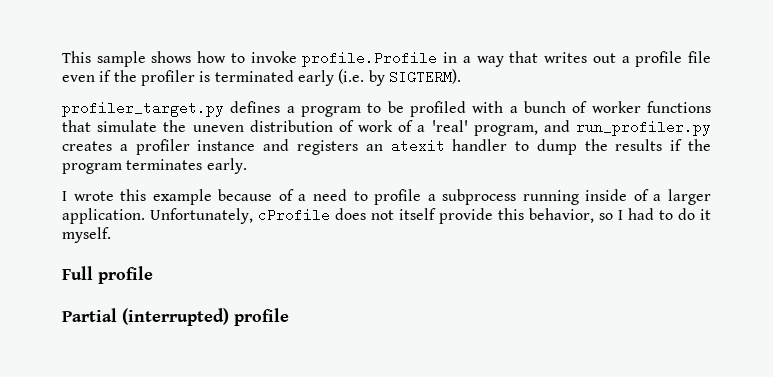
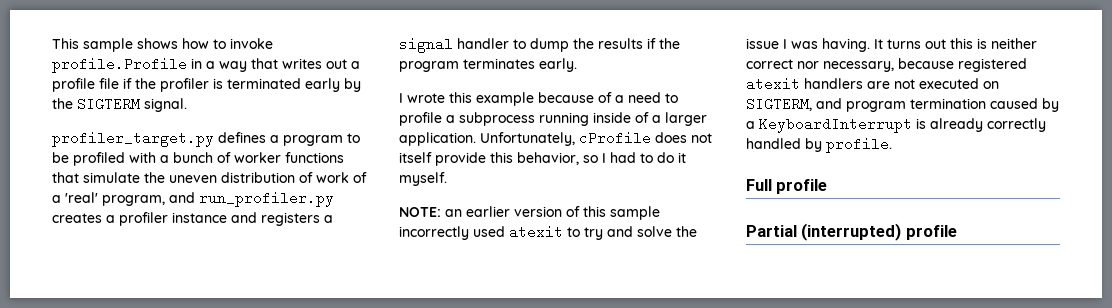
- This sample shows how to invoke profile.Profile in a way that writes out a profile file even if the profiler is terminated early (i.e. by SIGTERM).
+ This sample shows how to invoke profile.Profile in a way that writes out a profile file if the profiler is terminated early by the SIGTERM signal.
- profiler_target.py defines a program to be profiled with a bunch of worker functions that simulate the uneven distribution of work of a 'real' program, and run_profiler.py creates a profiler instance and registers an atexit handler to dump the results if the program terminates early.
+ profiler_target.py defines a program to be profiled with a bunch of worker functions that simulate the uneven distribution of work of a 'real' program, and run_profiler.py creates a profiler instance and registers a signal handler to dump the results if the program terminates early.
+ NOTE: an earlier version of this sample incorrectly used atexit to try and solve the issue I was having. It turns out this is neither correct nor necessary, because registered atexit handlers are not executed on SIGTERM, and program termination caused by a KeyboardInterrupt is already correctly handled by profile.

